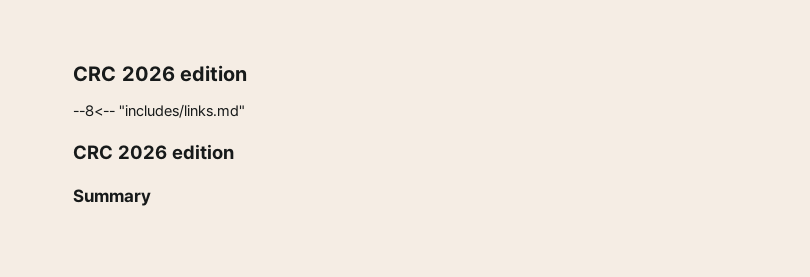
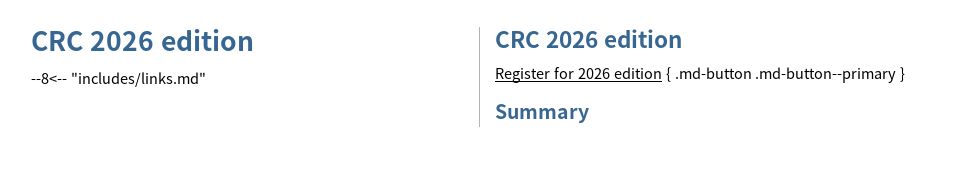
+ Register for 2026 edition { .md-button .md-button--primary }

